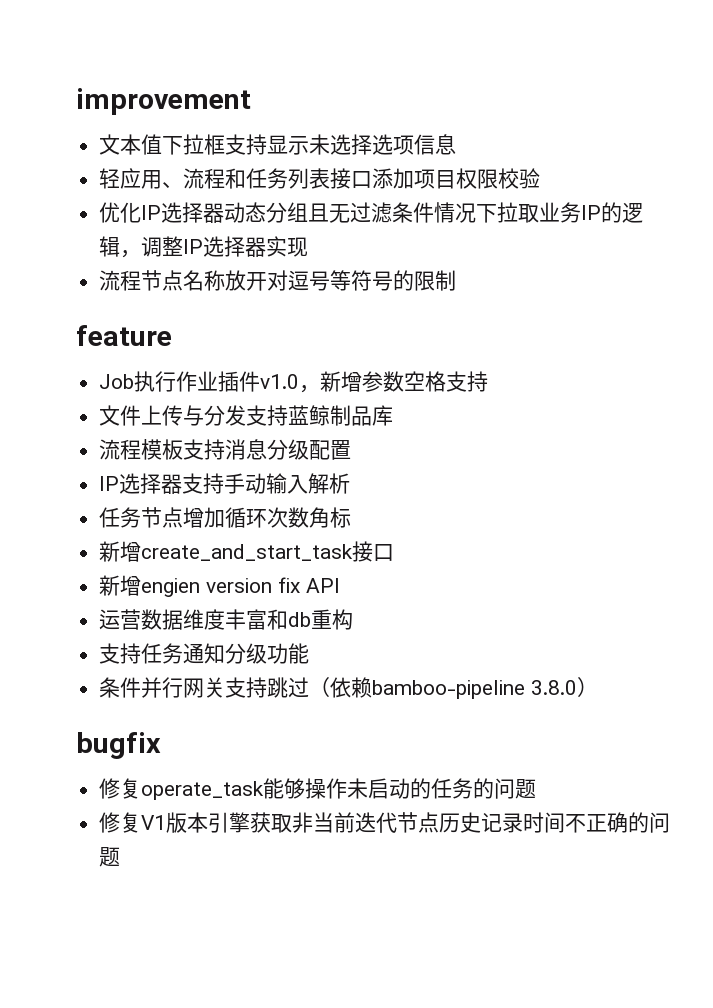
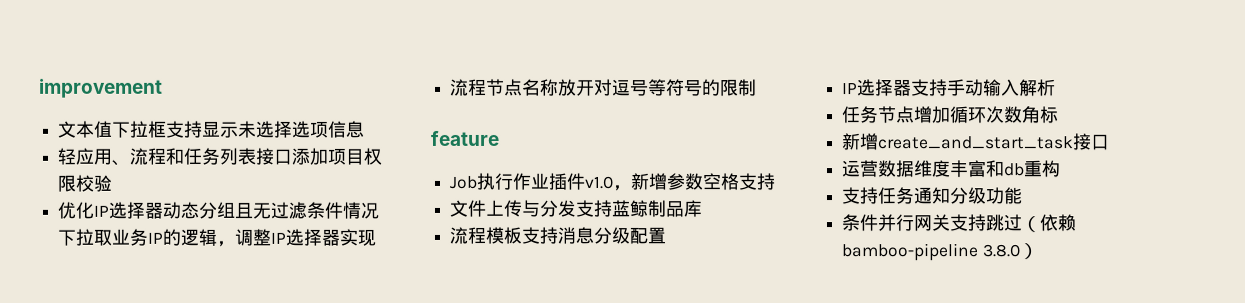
- 新增engien version fix API
- bugfix
- 修复operate_task能够操作未启动的任务的问题
- 修复V1版本引擎获取非当前迭代节点历史记录时间不正确的问题

